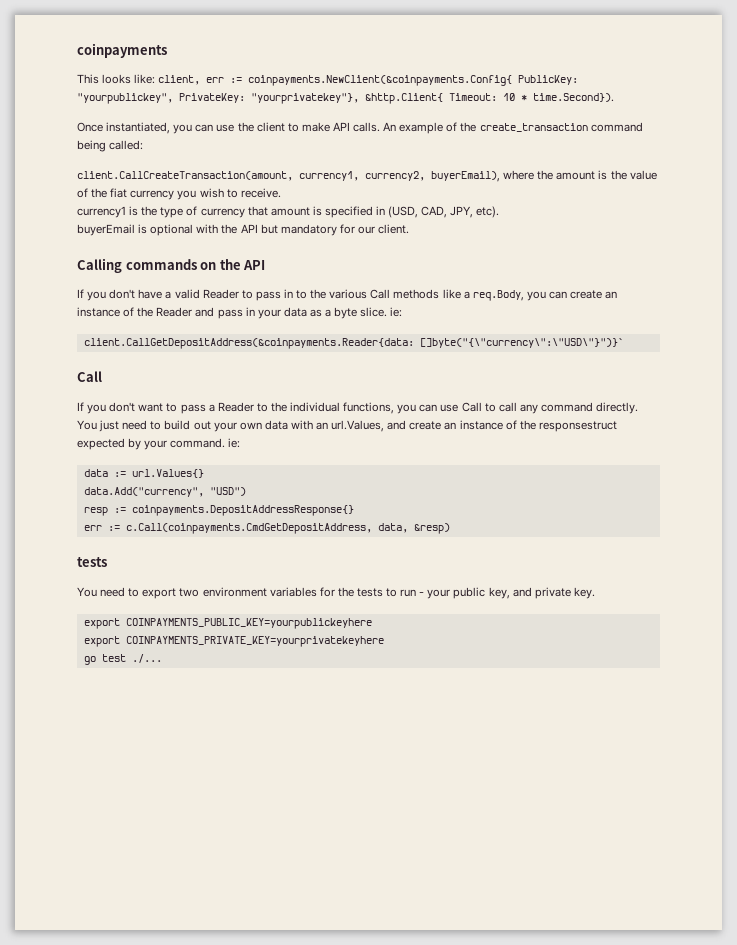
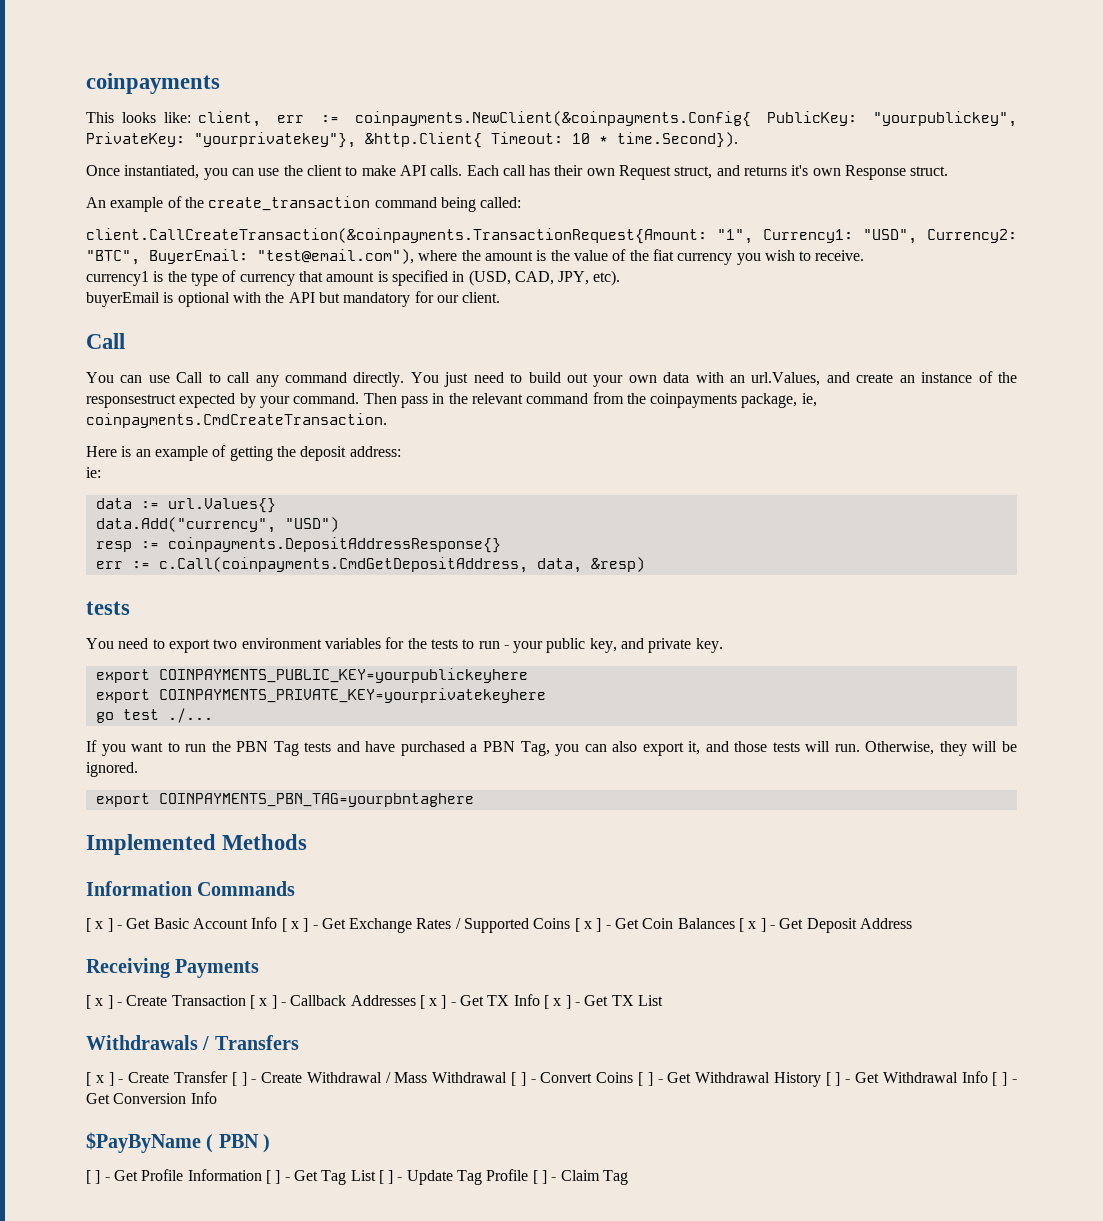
- Once instantiated, you can use the client to make API calls. An example of the create_transaction command being called:
+ Once instantiated, you can use the client to make API calls. Each call has their own Request struct, and returns it's own Response struct.
+ An example of the create_transaction command being called:
- client.CallCreateTransaction(amount, currency1, currency2, buyerEmail), where the amount is the value of the fiat currency you wish to receive.
+ client.CallCreateTransaction(&coinpayments.TransactionRequest{Amount: "1", Currency1: "USD", Currency2: "BTC", BuyerEmail: "test@email.com"), where the amount is the value of the fiat currency you wish to receive.
  buyerEmail is optional with the API but mandatory for our client.
- Calling commands on the API
- If you don't have a valid Reader to pass in to the various Call methods like a req.Body, you can create an instance of the Reader and pass in your data as a byte slice. ie:
- client.CallGetDepositAddress(&coinpayments.Reader{data: []byte("{\"currency\":\"USD\"}")}`
  Call
- If you don't want to pass a Reader to the individual functions, you can use Call to call any command directly.
+ You can use Call to call any command directly.
- You just need to build out your own data with an url.Values, and create an instance of the responsestruct expected by your command. ie:
+ You just need to build out your own data with an url.Values, and create an instance of the responsestruct expected by your command. Then pass in the relevant command from the coinpayments package, ie, coinpayments.CmdCreateTransaction.
+ Here is an example of getting the deposit address:
+ ie:
+ If you want to run the PBN Tag tests and have purchased a PBN Tag, you can also export it, and those tests will run. Otherwise, they will be ignored.
+ export COINPAYMENTS_PBN_TAG=yourpbntaghere
+ Implemented Methods
+ Information Commands
+ [ x ] - Get Basic Account Info [ x ] - Get Exchange Rates / Supported Coins [ x ] - Get Coin Balances [ x ] - Get Deposit Address
+ Receiving Payments
+ [ x ] - Create Transaction [ x ] - Callback Addresses [ x ] - Get TX Info [ x ] - Get TX List
+ Withdrawals / Transfers
+ [ x ] - Create Transfer [ ] - Create Withdrawal / Mass Withdrawal [ ] - Convert Coins [ ] - Get Withdrawal History [ ] - Get Withdrawal Info [ ] - Get Conversion Info
+ $PayByName ( PBN )
+ [ ] - Get Profile Information [ ] - Get Tag List [ ] - Update Tag Profile [ ] - Claim Tag

